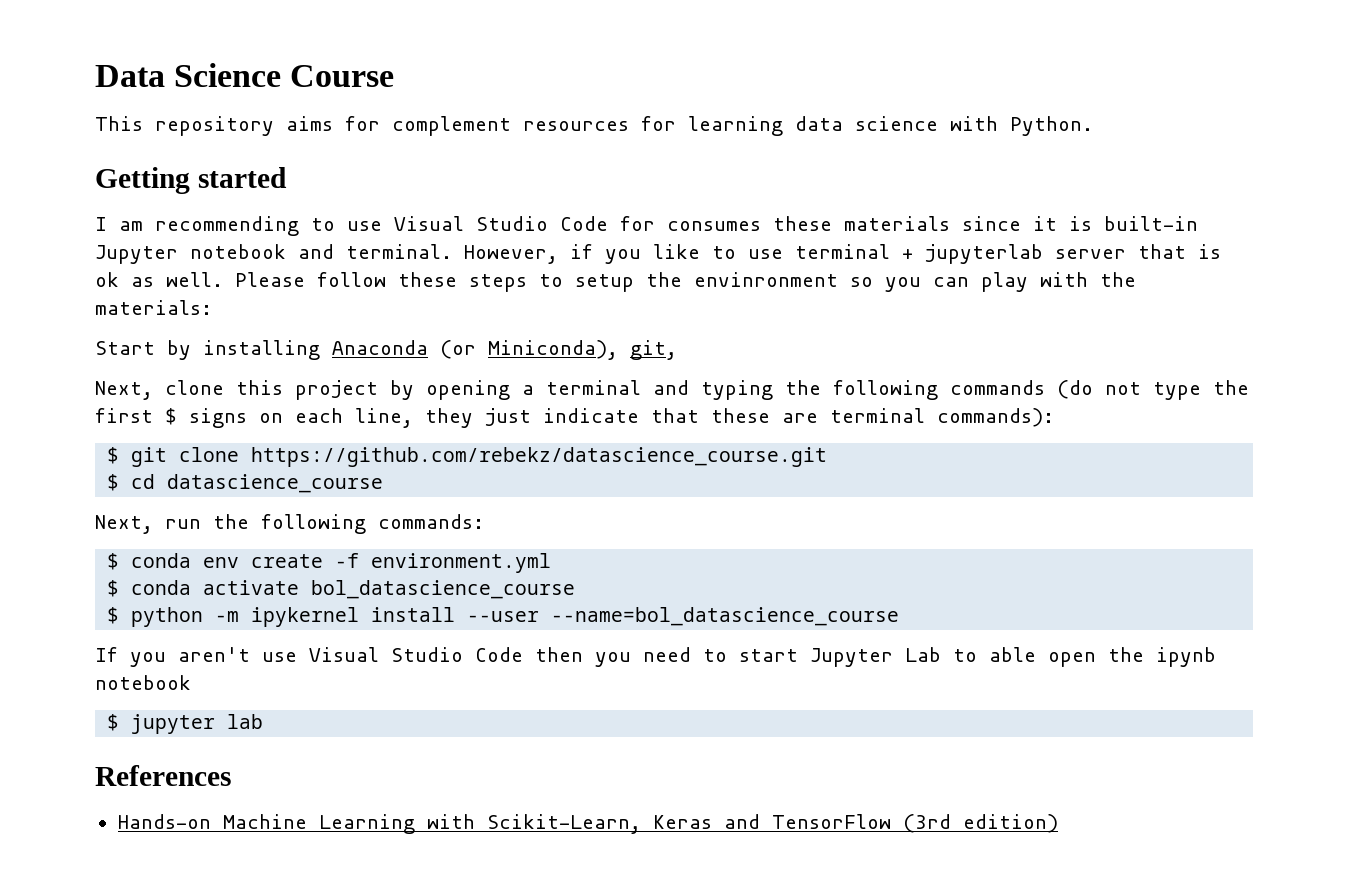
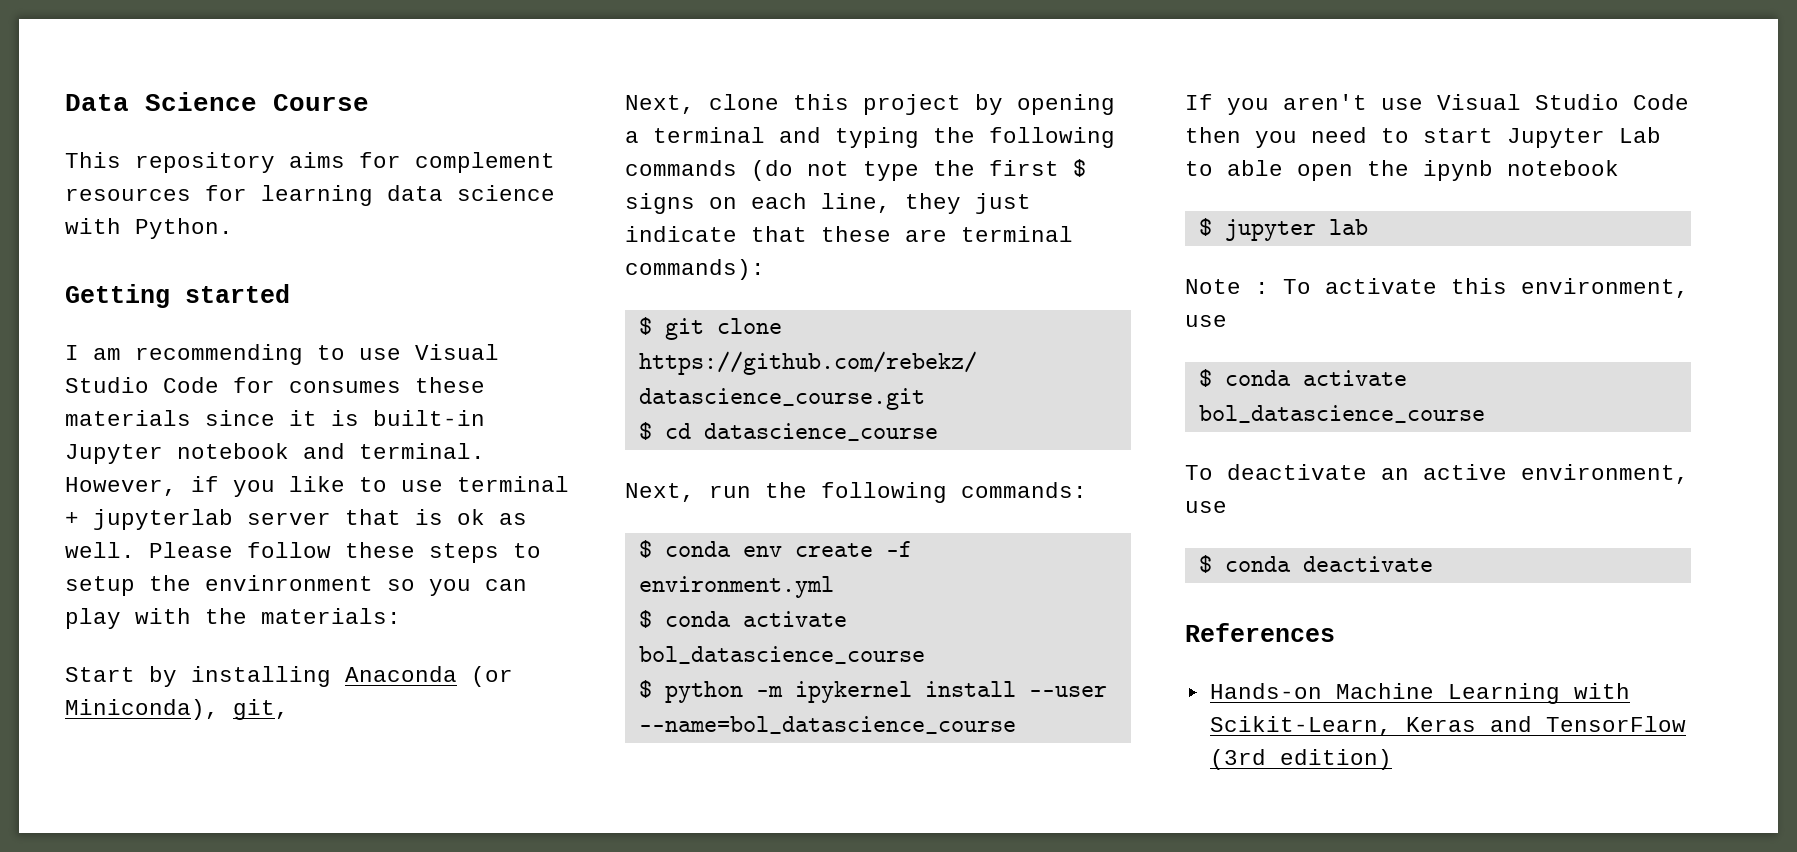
+ Note : To activate this environment, use
+ $ conda activate bol_datascience_course
+ To deactivate an active environment, use
+ $ conda deactivate

